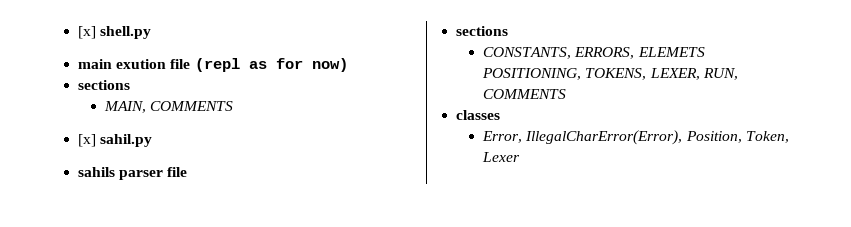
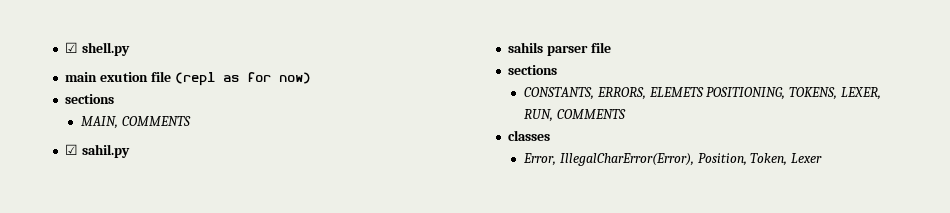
- [x] shell.py
+ ☑ shell.py
- [x] sahil.py
+ ☑ sahil.py

